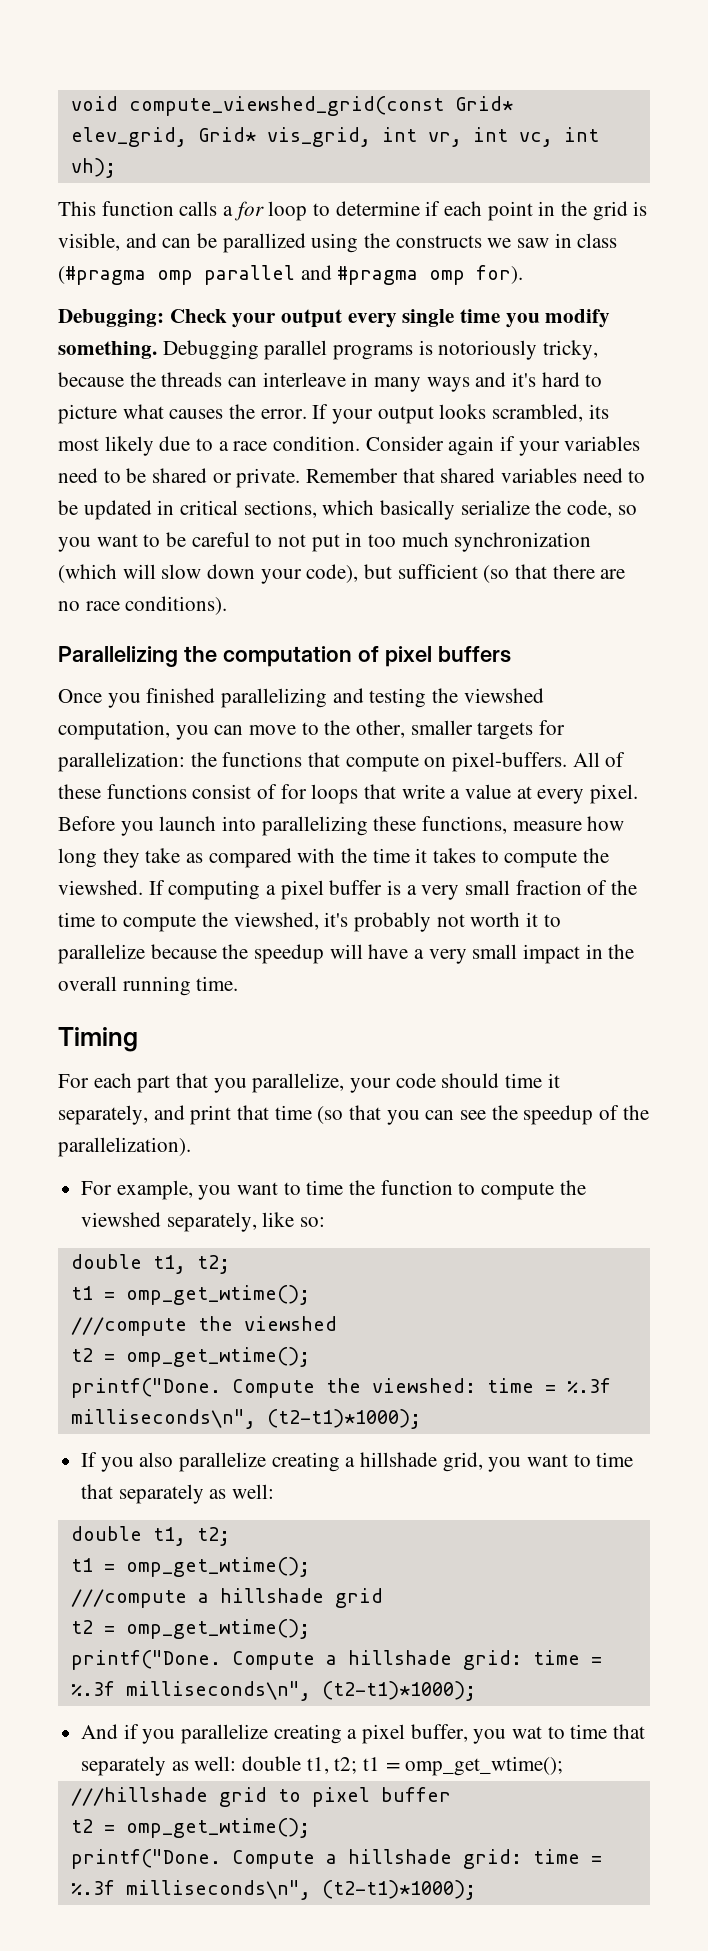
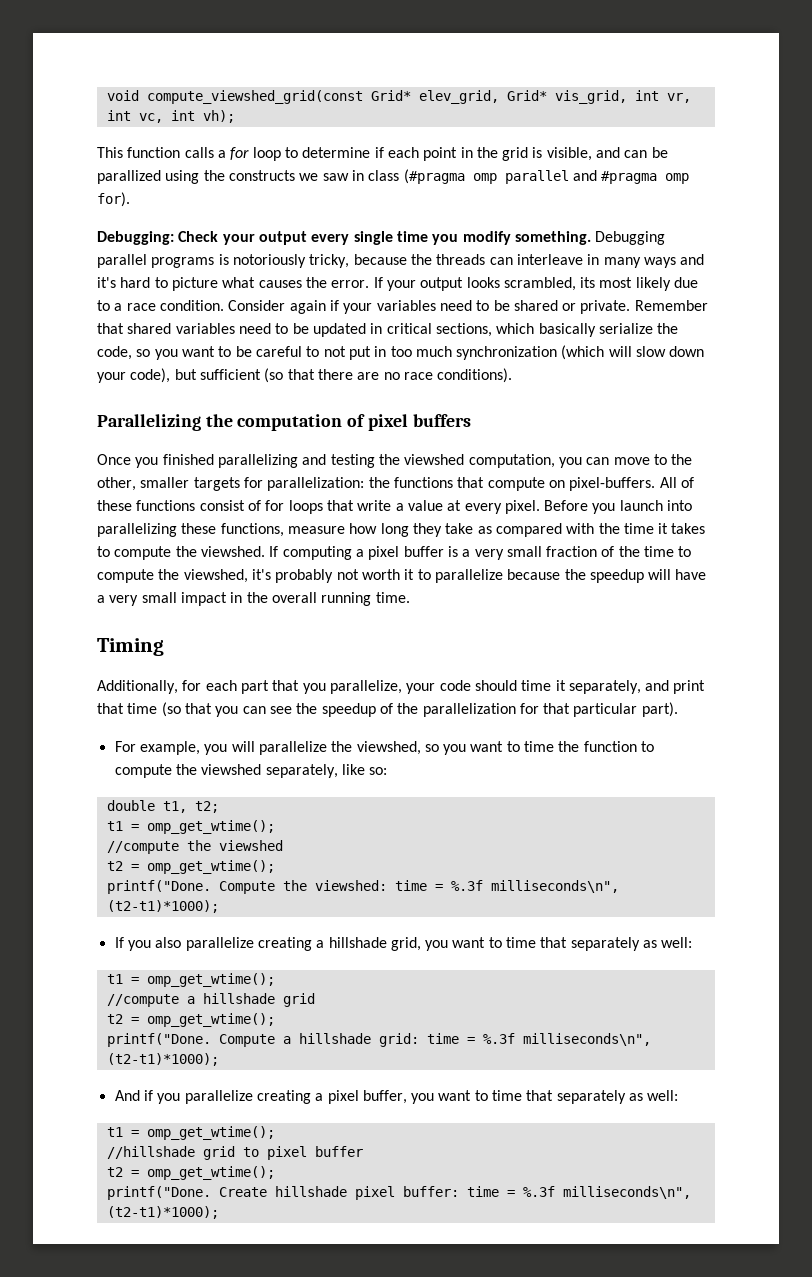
- For each part that you parallelize, your code should time it separately, and print that time (so that you can see the speedup of the parallelization).
- For example, you want to time the function to compute the viewshed separately, like so:
+ Additionally, for each part that you parallelize, your code should time it separately, and print that time (so that you can see the speedup of the parallelization for that particular part).
+ For example, you will parallelize the viewshed, so you want to time the function to compute the viewshed separately, like so:
- ///compute the viewshed
+ //compute the viewshed
  If you also parallelize creating a hillshade grid, you want to time that separately as well:
- double t1, t2;
  t1 = omp_get_wtime();
- ///compute a hillshade grid
+ //compute a hillshade grid
- And if you parallelize creating a pixel buffer, you wat to time that separately as well: double t1, t2; t1 = omp_get_wtime();
- ///hillshade grid to pixel buffer
+ And if you parallelize creating a pixel buffer, you want to time that separately as well:
+ t1 = omp_get_wtime();
+ //hillshade grid to pixel buffer
  t2 = omp_get_wtime();
- printf("Done. Compute a hillshade grid: time = %.3f milliseconds\n", (t2-t1)*1000);
+ printf("Done. Create hillshade pixel buffer: time = %.3f milliseconds\n", (t2-t1)*1000);

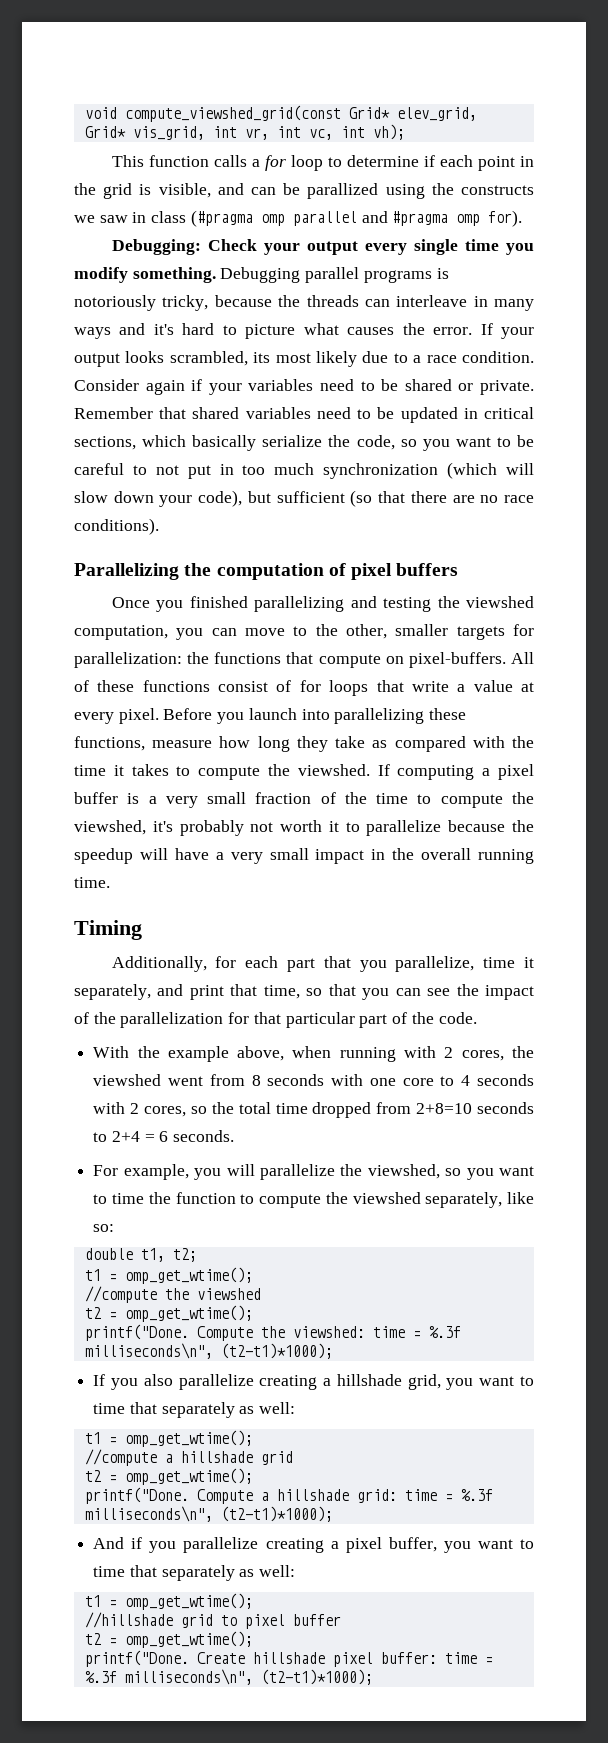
- Additionally, for each part that you parallelize, your code should time it separately, and print that time (so that you can see the speedup of the parallelization for that particular part).
+ Additionally, for each part that you parallelize, time it separately, and print that time, so that you can see the impact of the parallelization for that particular part of the code.
+ With the example above, when running with 2 cores, the viewshed went from 8 seconds with one core to 4 seconds with 2 cores, so the total time dropped from 2+8=10 seconds to 2+4 = 6 seconds.

